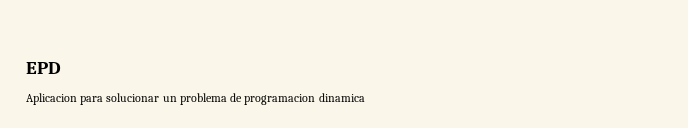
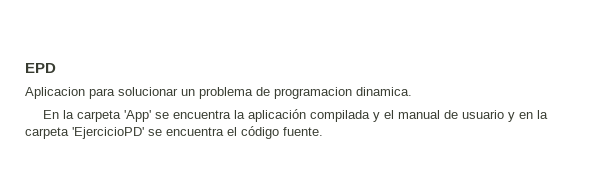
- Aplicacion para solucionar un problema de programacion dinamica
+ Aplicacion para solucionar un problema de programacion dinamica.
+ En la carpeta 'App' se encuentra la aplicación compilada y el manual de usuario y en la carpeta 'EjercicioPD' se encuentra el código fuente.

